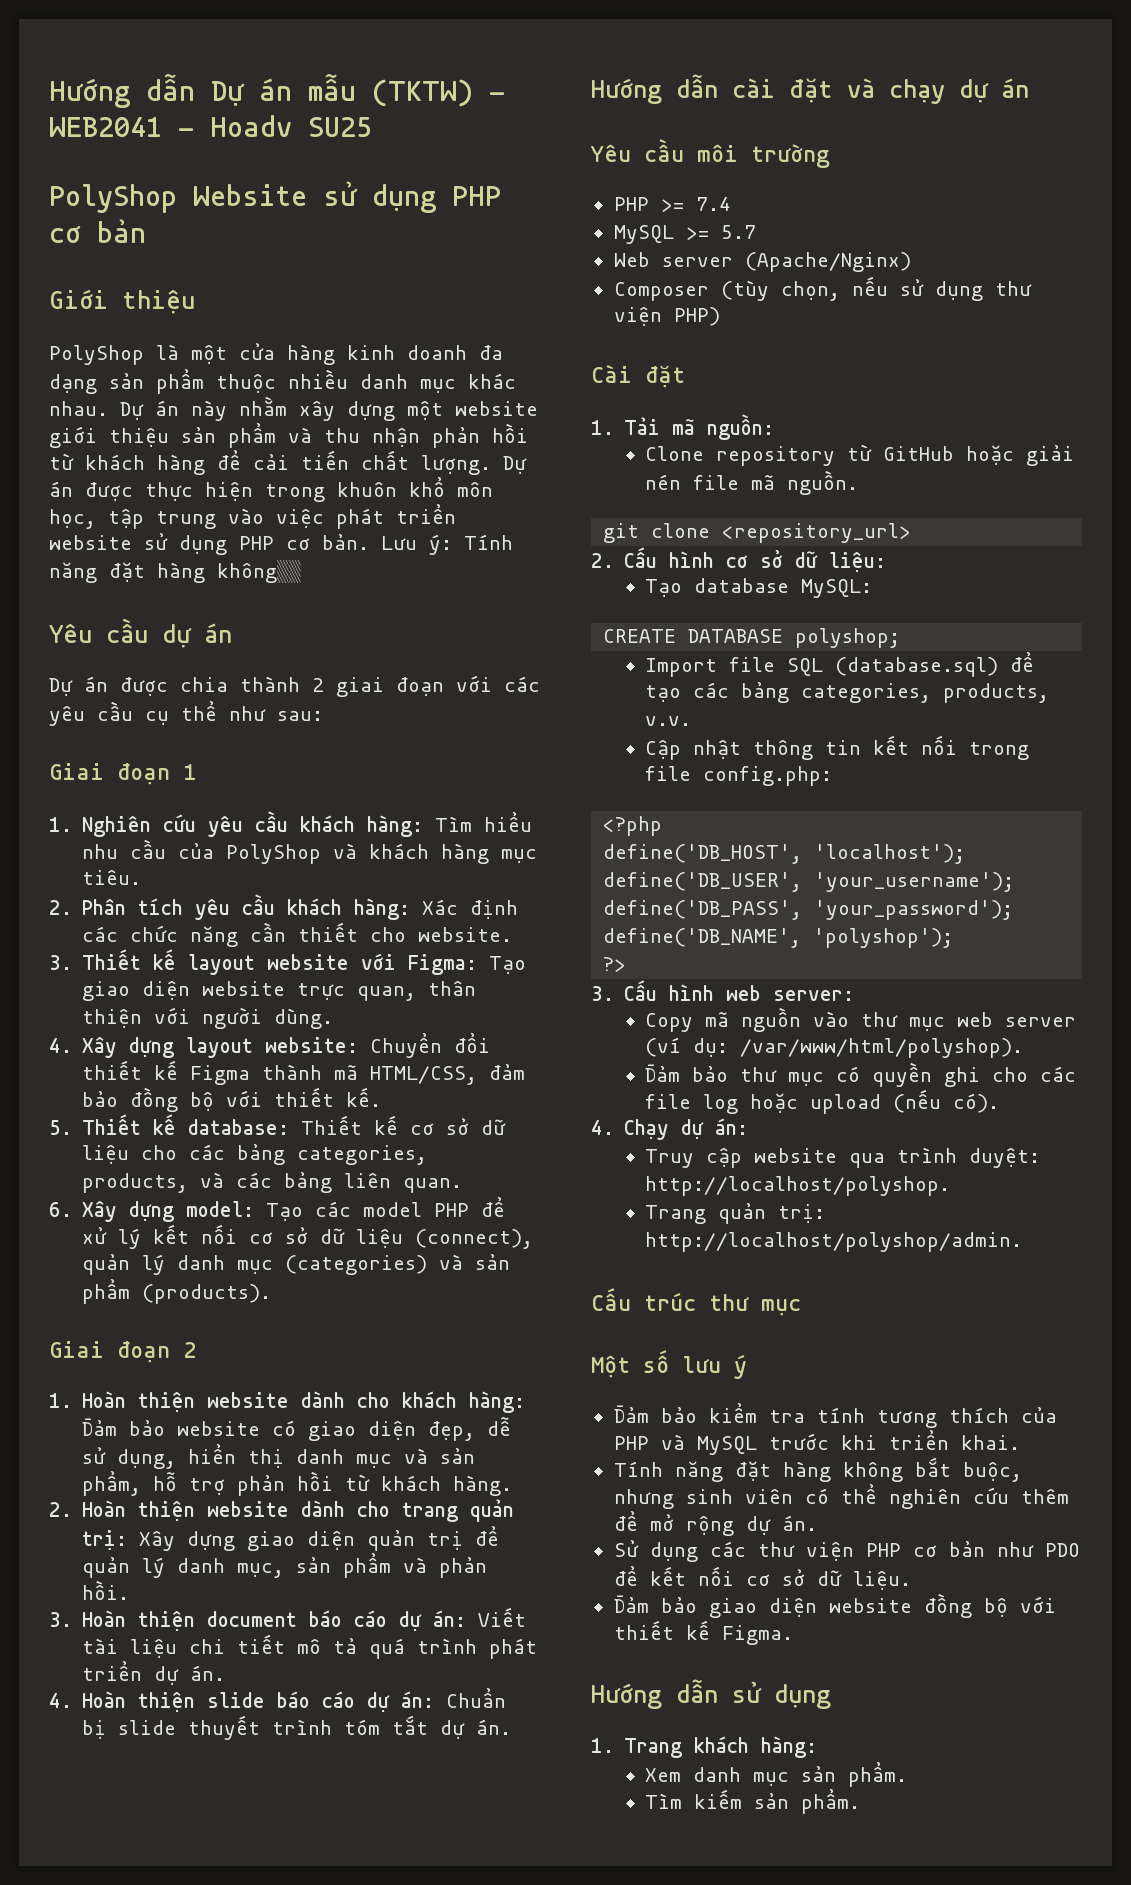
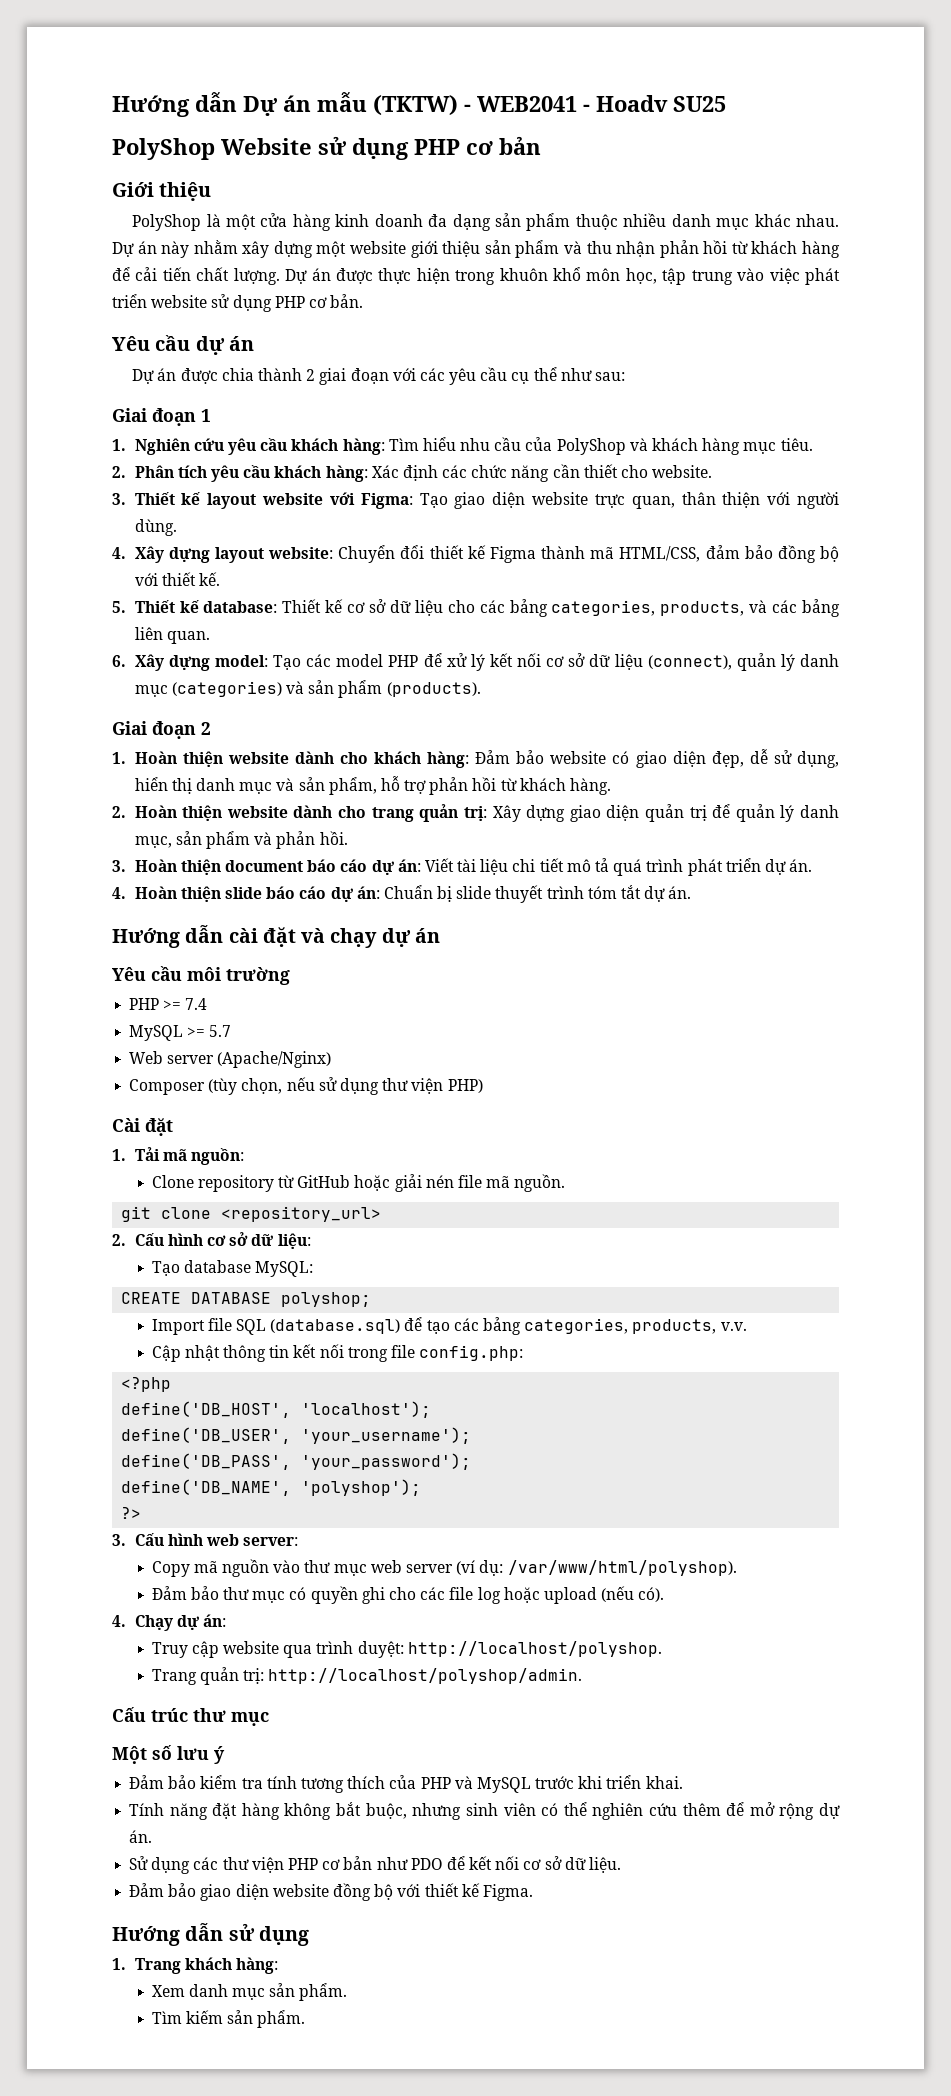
- Lưu ý: Tính năng đặt hàng không▒▒

